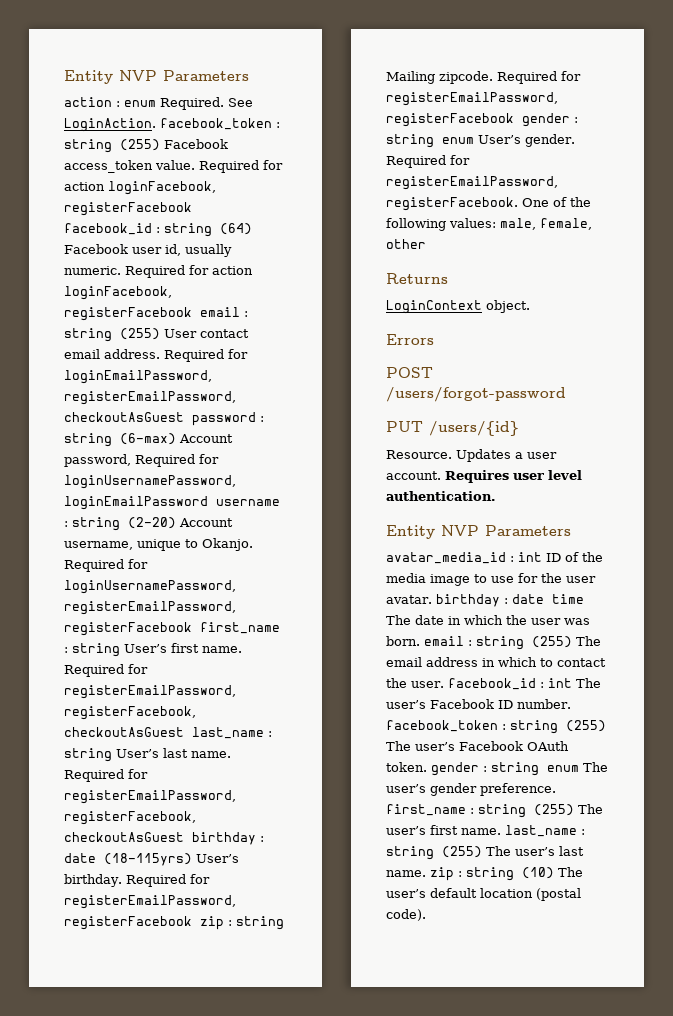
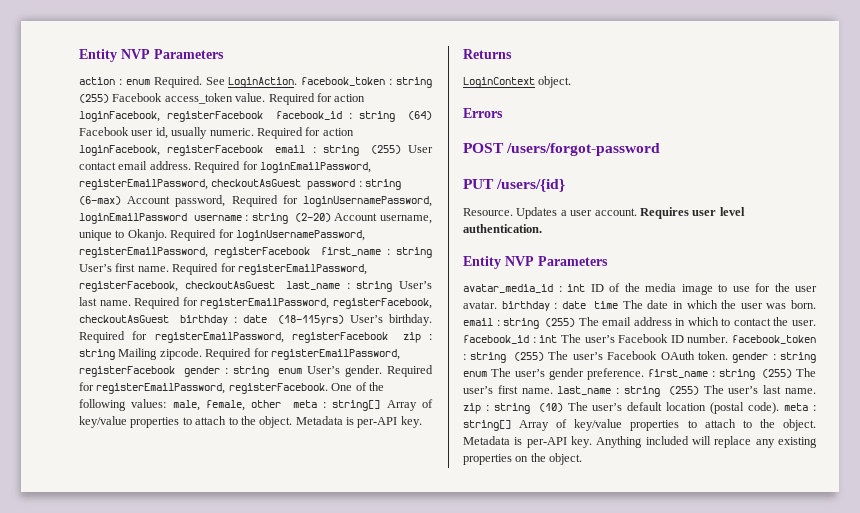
- One of the following values: male, female, other
+ One of the following values: male, female, other meta : string[] Array of key/value properties to attach to the object. Metadata is per-API key.
- string (10) The user’s default location (postal code).
+ string (10) The user’s default location (postal code). meta : string[] Array of key/value properties to attach to the object. Metadata is per-API key. Anything included will replace any existing properties on the object.

